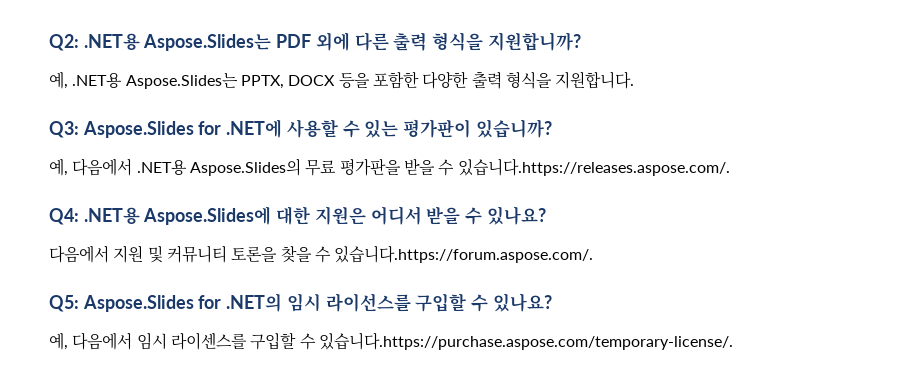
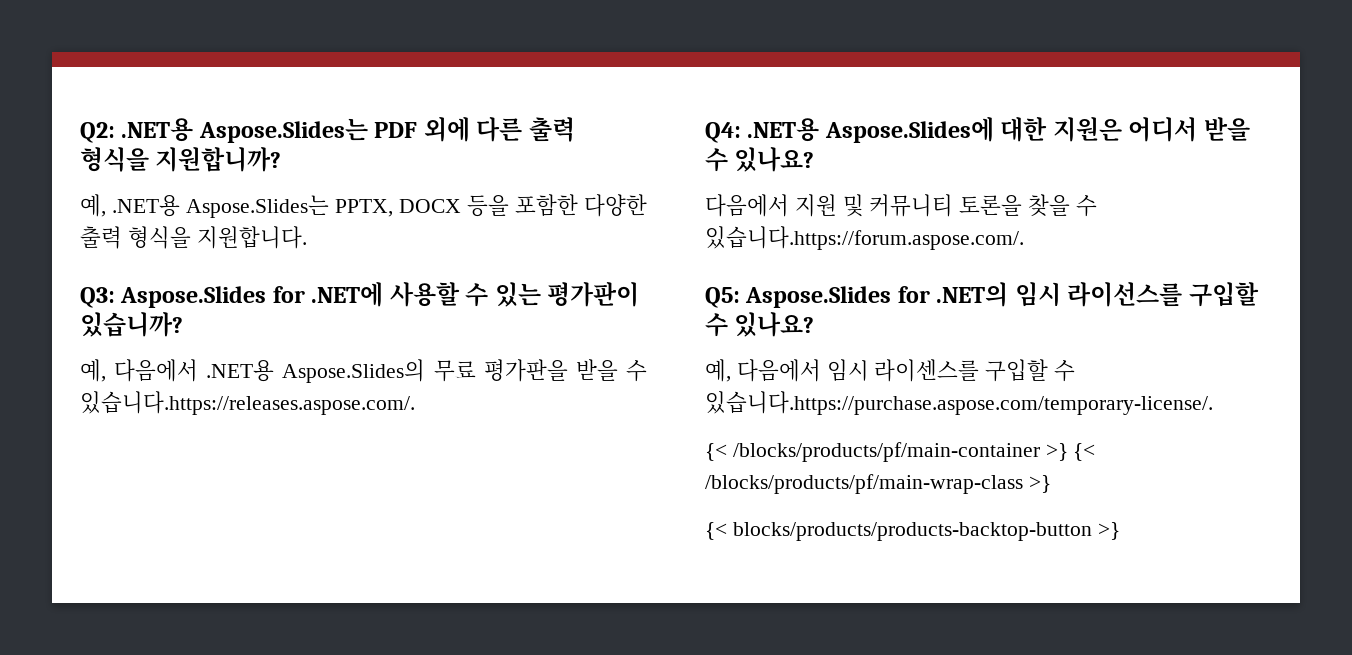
+ {< /blocks/products/pf/main-container >} {< /blocks/products/pf/main-wrap-class >}
+ {< blocks/products/products-backtop-button >}

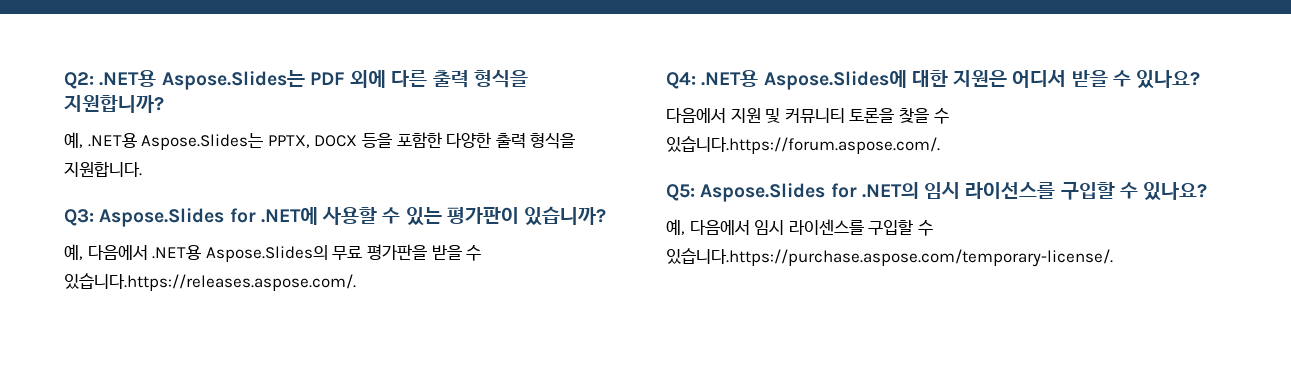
- {< /blocks/products/pf/main-container >} {< /blocks/products/pf/main-wrap-class >}
- {< blocks/products/products-backtop-button >}

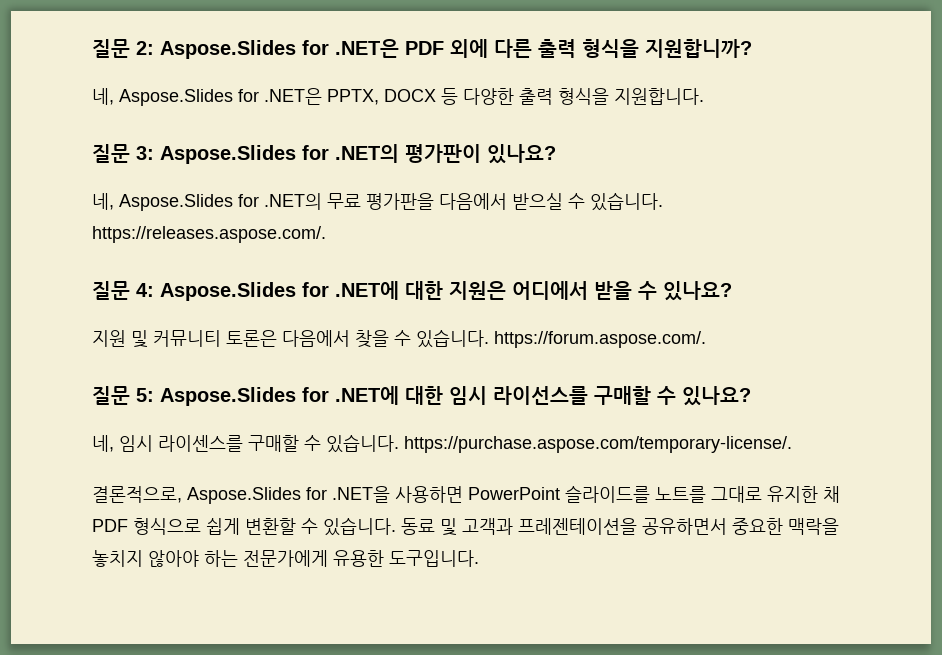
- Q2: .NET용 Aspose.Slides는 PDF 외에 다른 출력 형식을 지원합니까?
+ 질문 2: Aspose.Slides for .NET은 PDF 외에 다른 출력 형식을 지원합니까?
- 예, .NET용 Aspose.Slides는 PPTX, DOCX 등을 포함한 다양한 출력 형식을 지원합니다.
- Q3: Aspose.Slides for .NET에 사용할 수 있는 평가판이 있습니까?
- 예, 다음에서 .NET용 Aspose.Slides의 무료 평가판을 받을 수 있습니다.https://releases.aspose.com/.
- Q4: .NET용 Aspose.Slides에 대한 지원은 어디서 받을 수 있나요?
+ 네, Aspose.Slides for .NET은 PPTX, DOCX 등 다양한 출력 형식을 지원합니다.
+ 질문 3: Aspose.Slides for .NET의 평가판이 있나요?
+ 네, Aspose.Slides for .NET의 무료 평가판을 다음에서 받으실 수 있습니다. https://releases.aspose.com/.
+ 질문 4: Aspose.Slides for .NET에 대한 지원은 어디에서 받을 수 있나요?
- 다음에서 지원 및 커뮤니티 토론을 찾을 수 있습니다.https://forum.aspose.com/.
- Q5: Aspose.Slides for .NET의 임시 라이선스를 구입할 수 있나요?
- 예, 다음에서 임시 라이센스를 구입할 수 있습니다.https://purchase.aspose.com/temporary-license/.
+ 지원 및 커뮤니티 토론은 다음에서 찾을 수 있습니다. https://forum.aspose.com/.
+ 질문 5: Aspose.Slides for .NET에 대한 임시 라이선스를 구매할 수 있나요?
+ 네, 임시 라이센스를 구매할 수 있습니다. https://purchase.aspose.com/temporary-license/.
+ 결론적으로, Aspose.Slides for .NET을 사용하면 PowerPoint 슬라이드를 노트를 그대로 유지한 채 PDF 형식으로 쉽게 변환할 수 있습니다. 동료 및 고객과 프레젠테이션을 공유하면서 중요한 맥락을 놓치지 않아야 하는 전문가에게 유용한 도구입니다.

